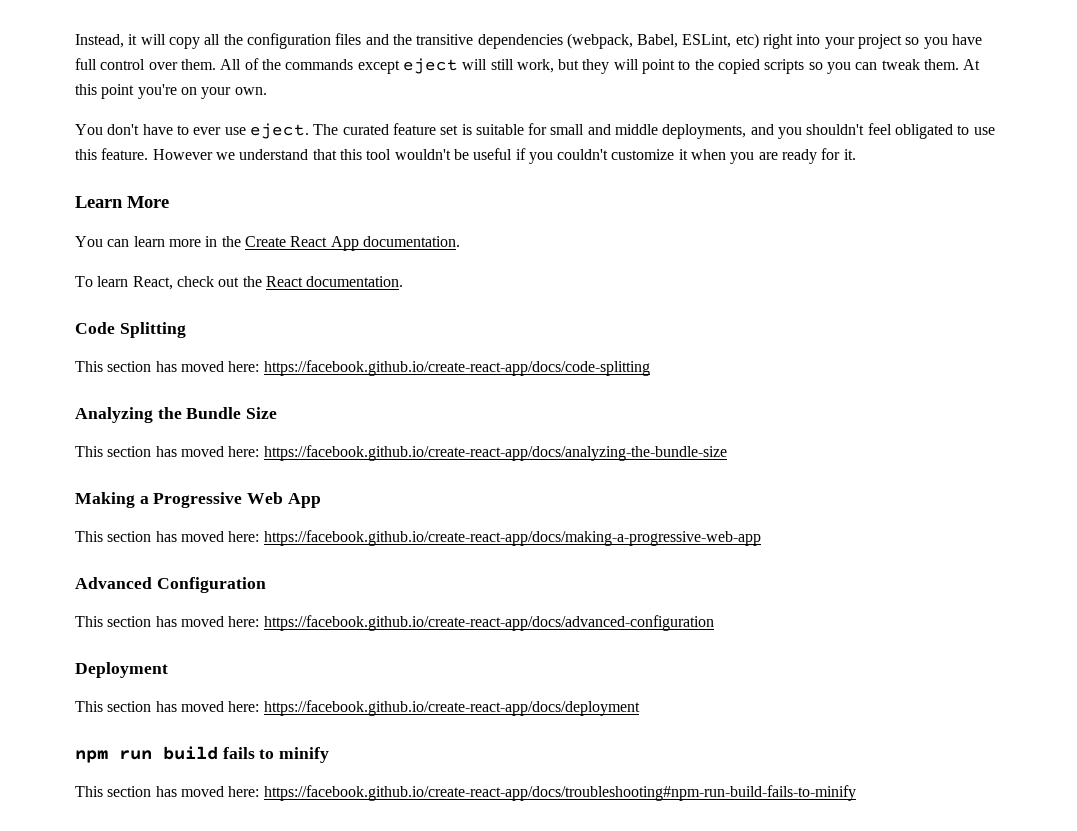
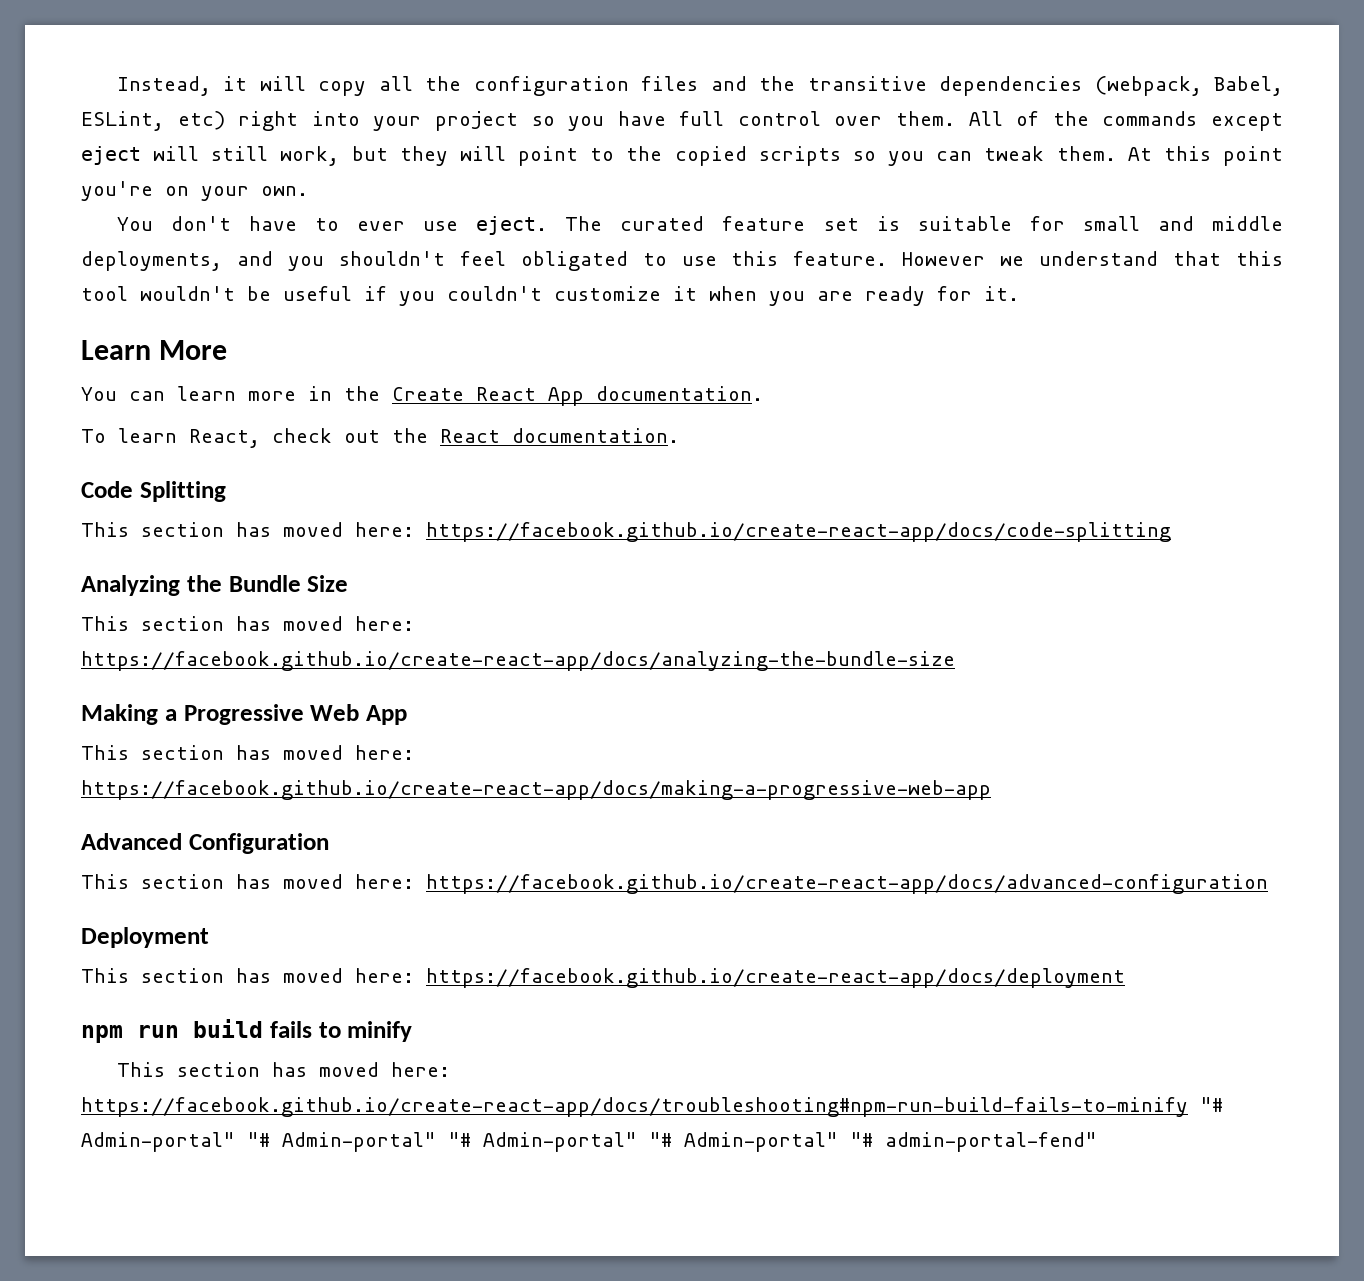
- This section has moved here: https://facebook.github.io/create-react-app/docs/troubleshooting#npm-run-build-fails-to-minify
+ This section has moved here: https://facebook.github.io/create-react-app/docs/troubleshooting#npm-run-build-fails-to-minify "# Admin-portal" "# Admin-portal" "# Admin-portal" "# Admin-portal" "# admin-portal-fend"

